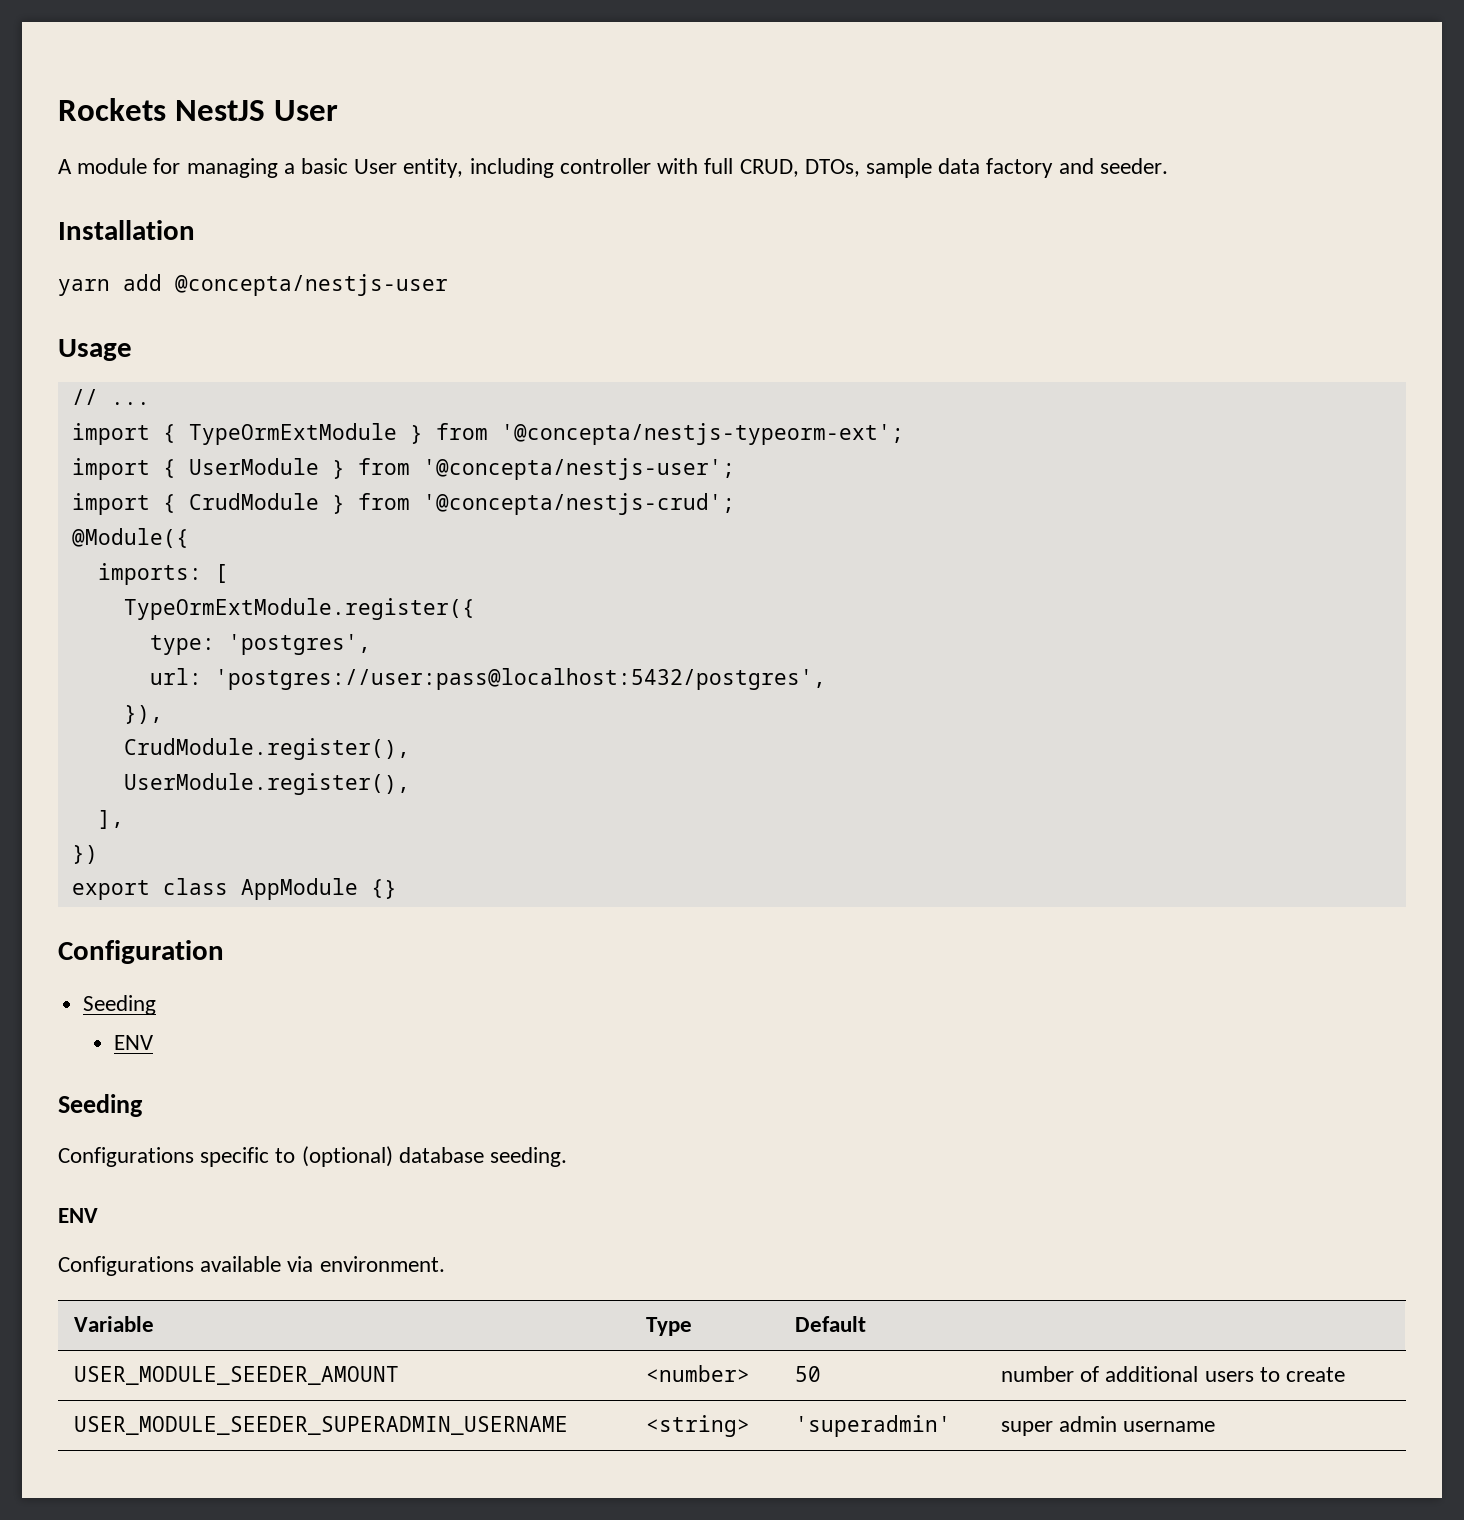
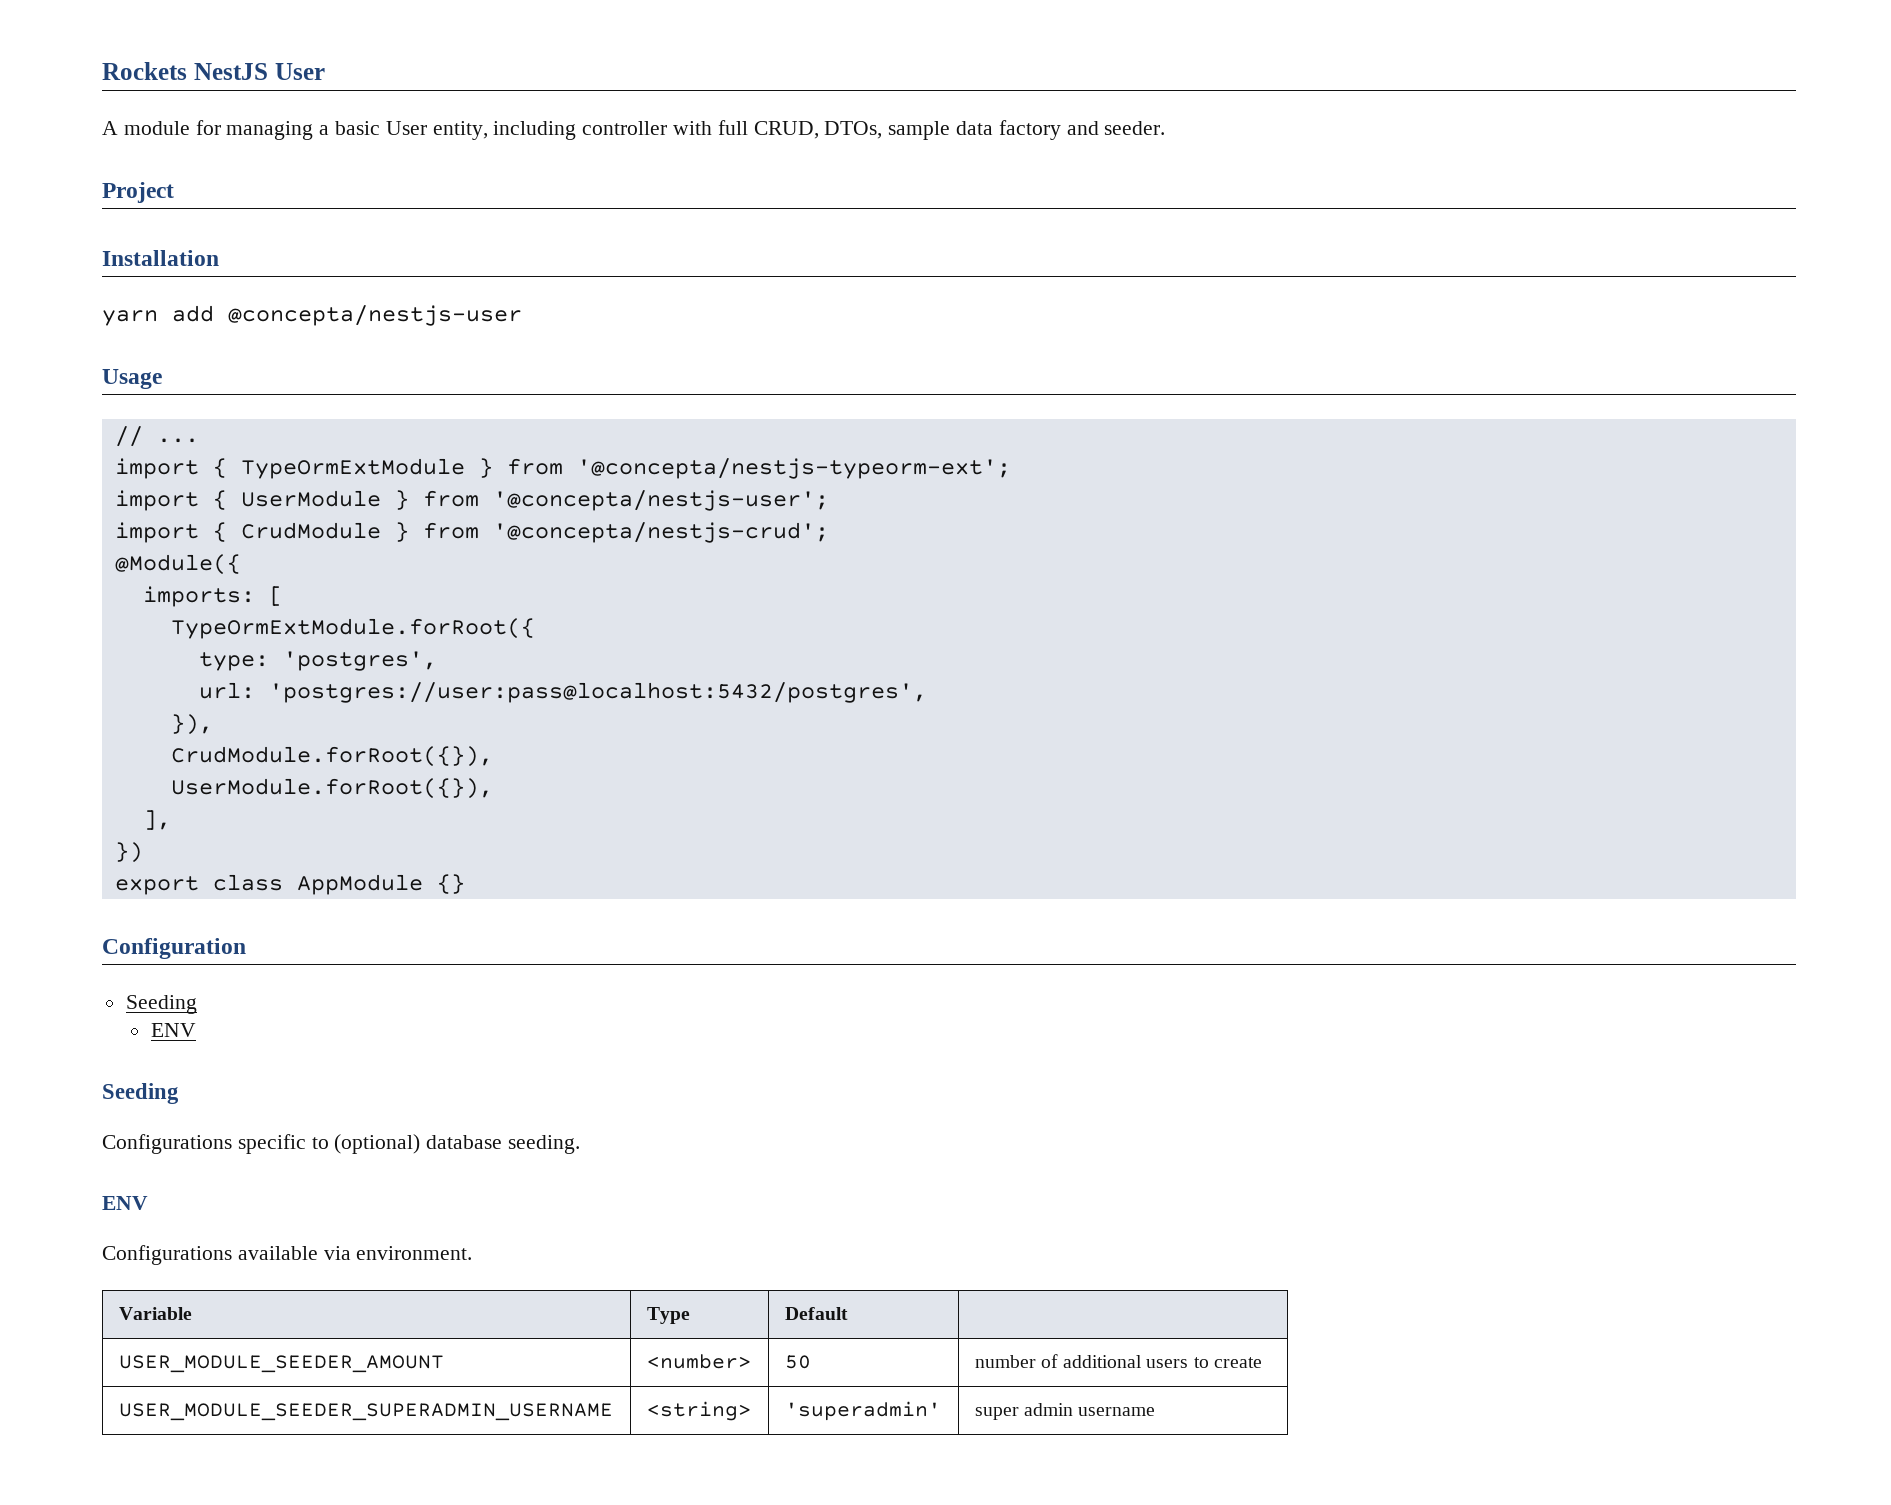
+ Project
- TypeOrmExtModule.register({
+ TypeOrmExtModule.forRoot({
- CrudModule.register(),
- UserModule.register(),
+ CrudModule.forRoot({}),
+ UserModule.forRoot({}),

